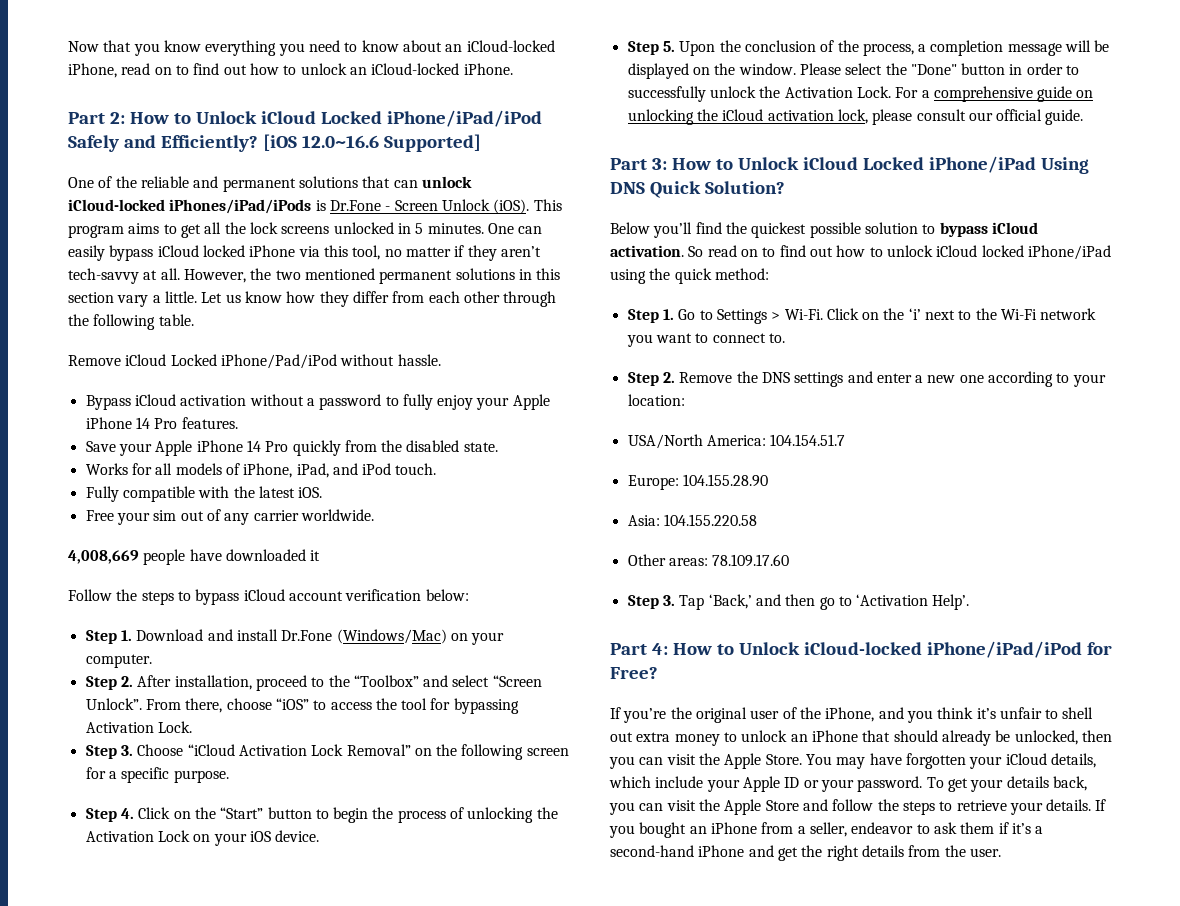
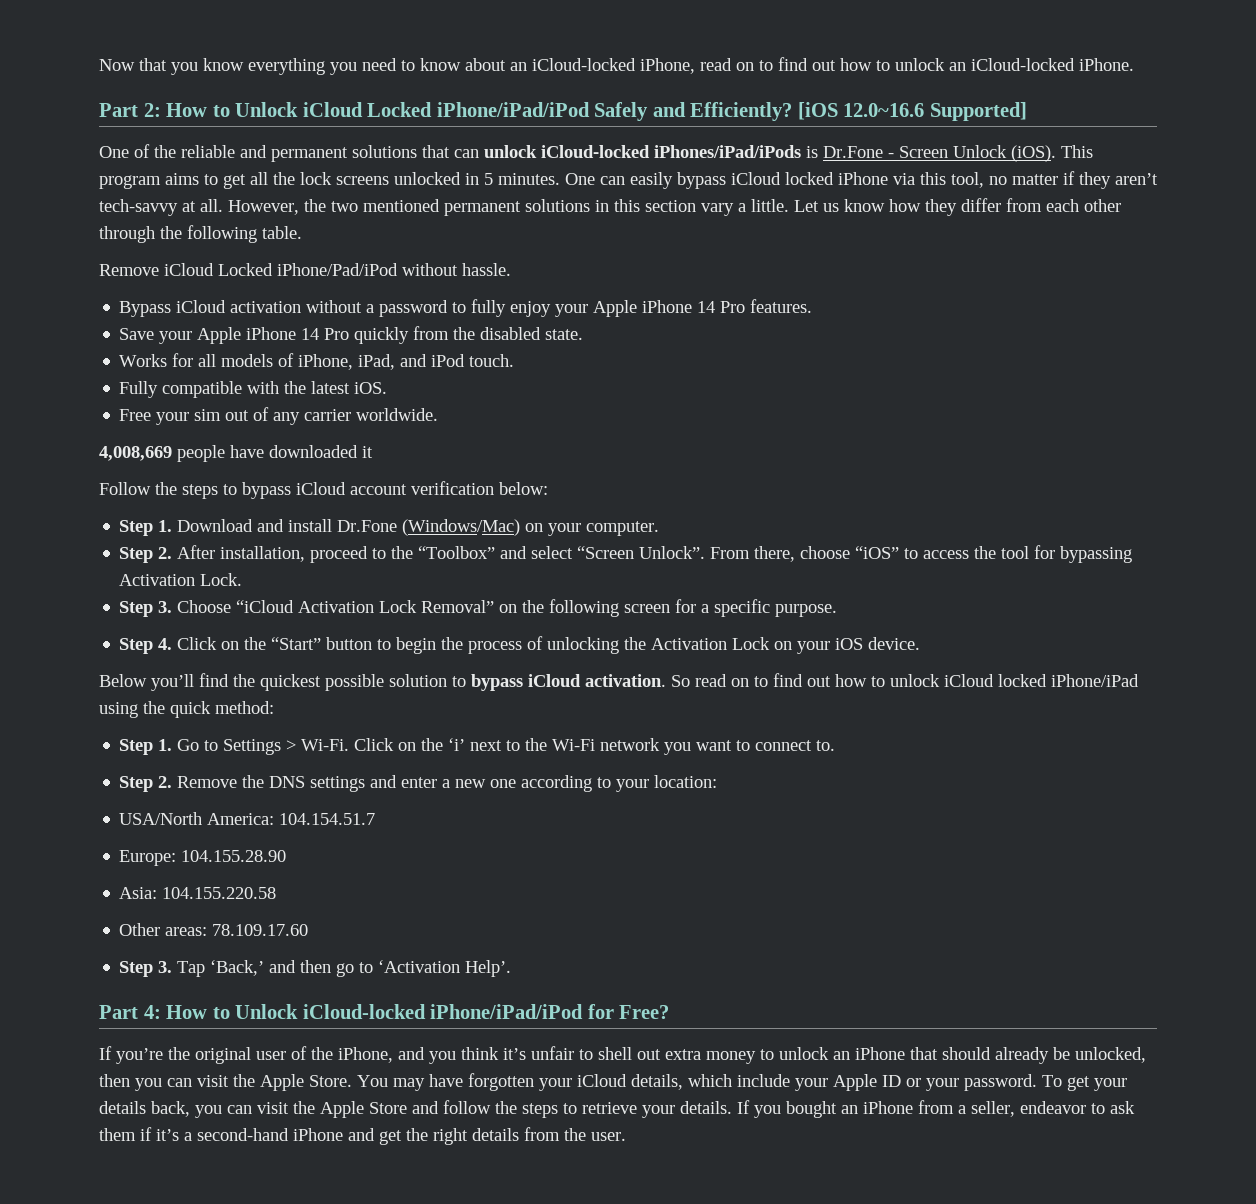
- Step 5. Upon the conclusion of the process, a completion message will be displayed on the window. Please select the "Done" button in order to successfully unlock the Activation Lock. For a comprehensive guide on unlocking the iCloud activation lock, please consult our official guide.
- Part 3: How to Unlock iCloud Locked iPhone/iPad Using DNS Quick Solution?

